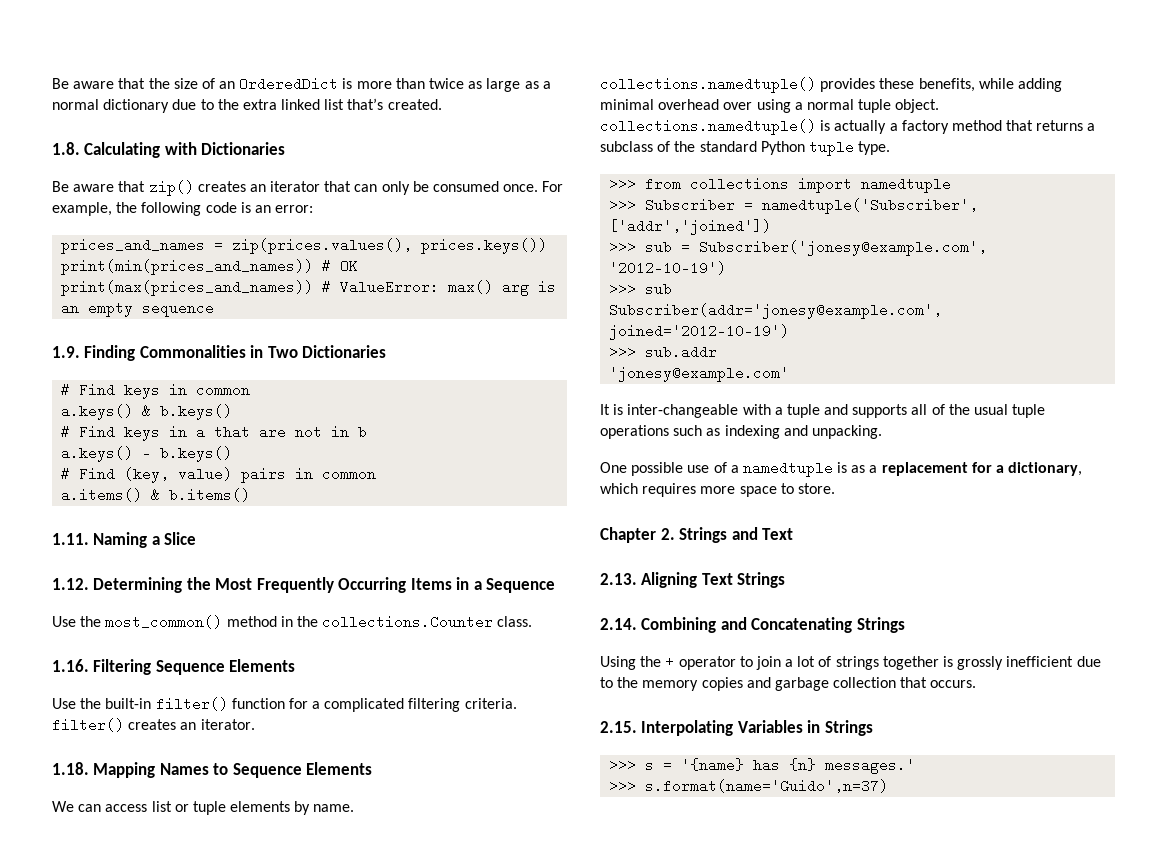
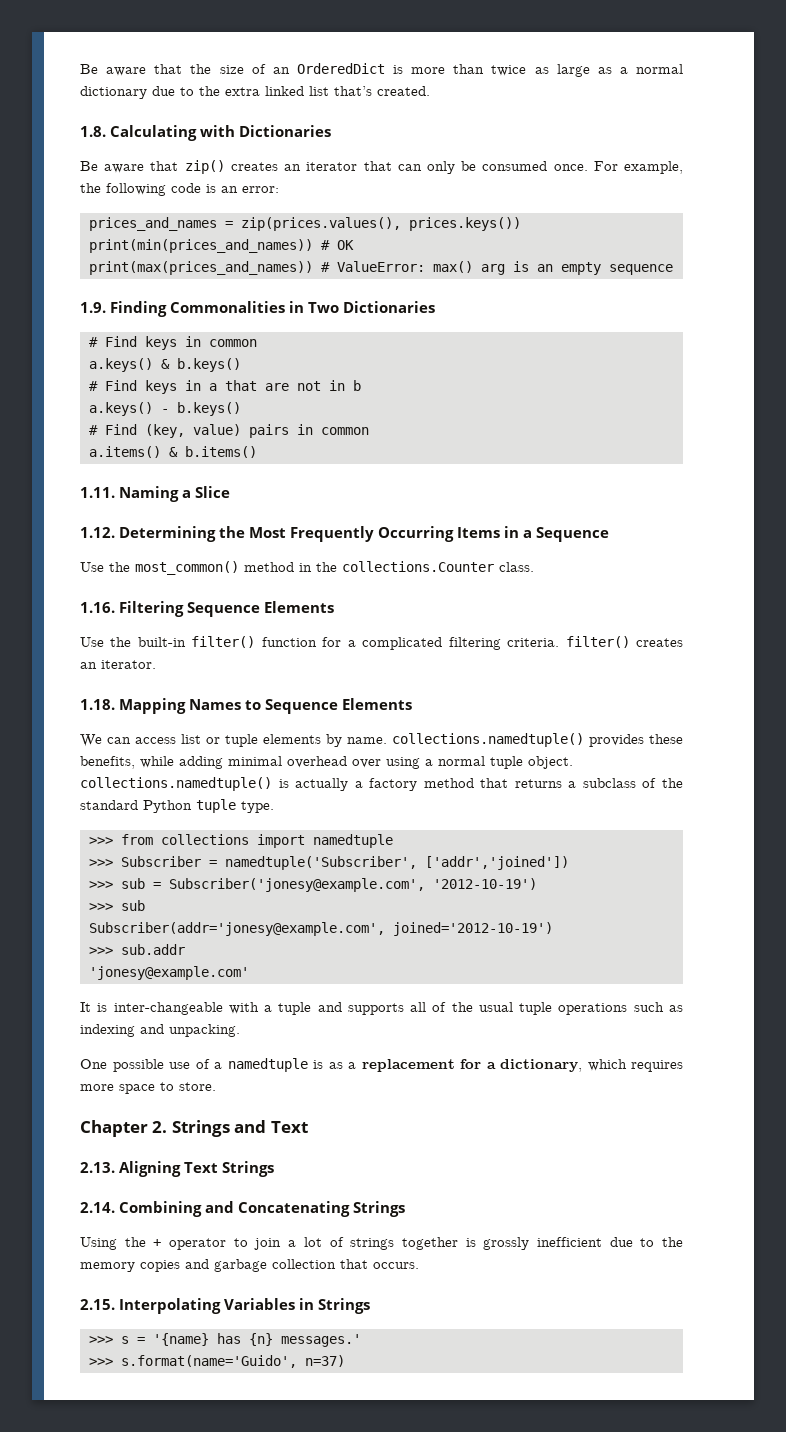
- >>> s.format(name='Guido',n=37)
+ >>> s.format(name='Guido', n=37)

